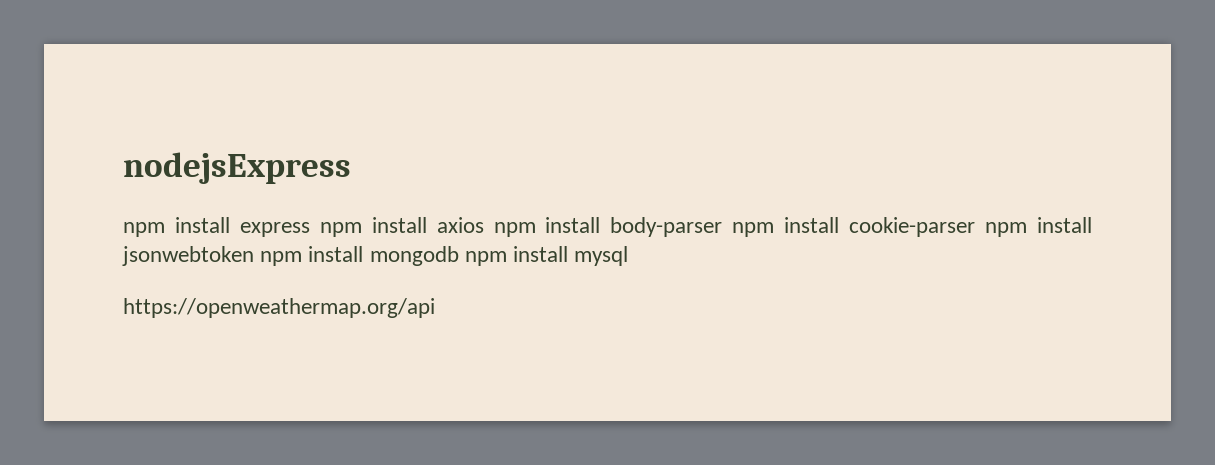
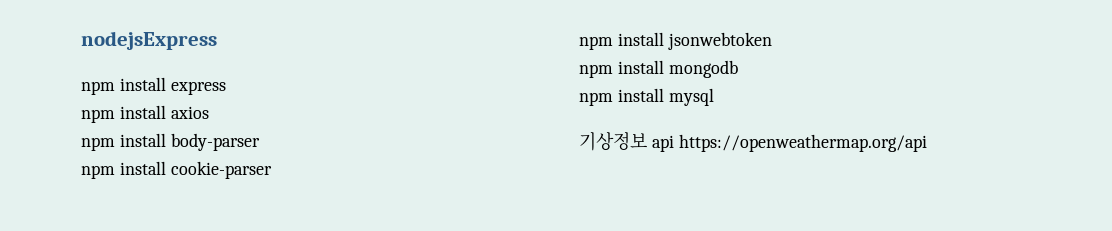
- npm install express npm install axios npm install body-parser npm install cookie-parser npm install jsonwebtoken npm install mongodb npm install mysql
+ npm install express
+ npm install axios
+ npm install body-parser
+ npm install cookie-parser
+ npm install jsonwebtoken
+ npm install mongodb
+ npm install mysql
- https://openweathermap.org/api
+ 기상정보 api https://openweathermap.org/api

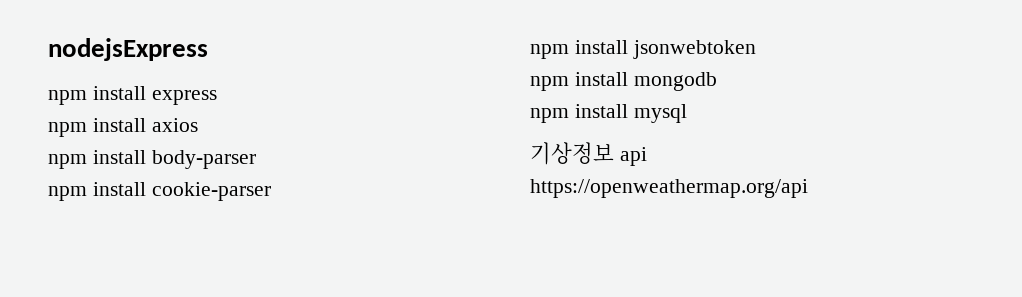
- 기상정보 api https://openweathermap.org/api
+ 기상정보 api
+ https://openweathermap.org/api

